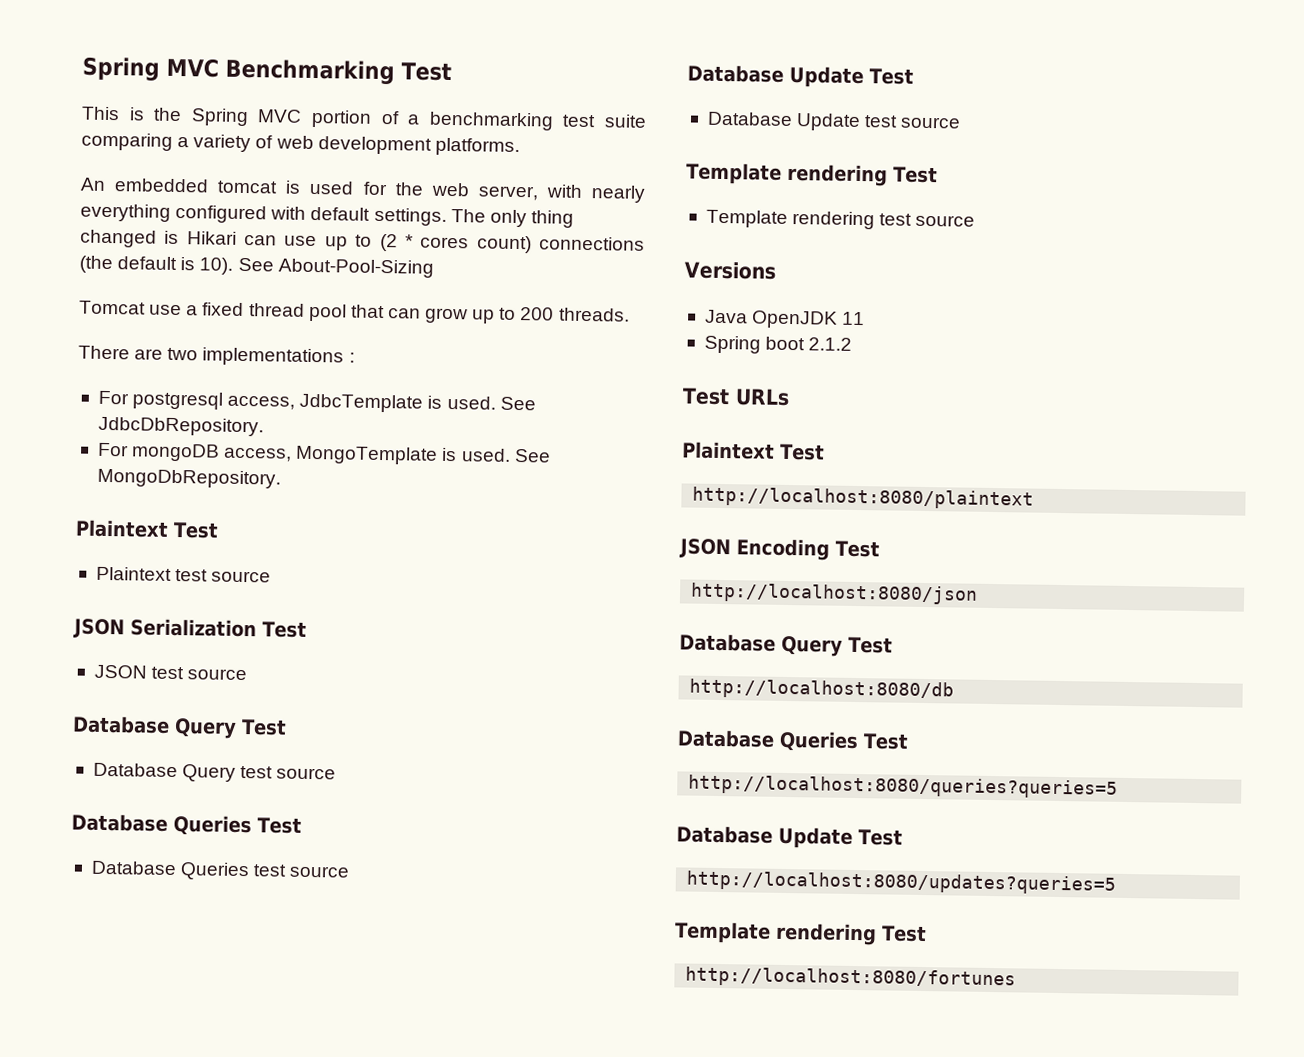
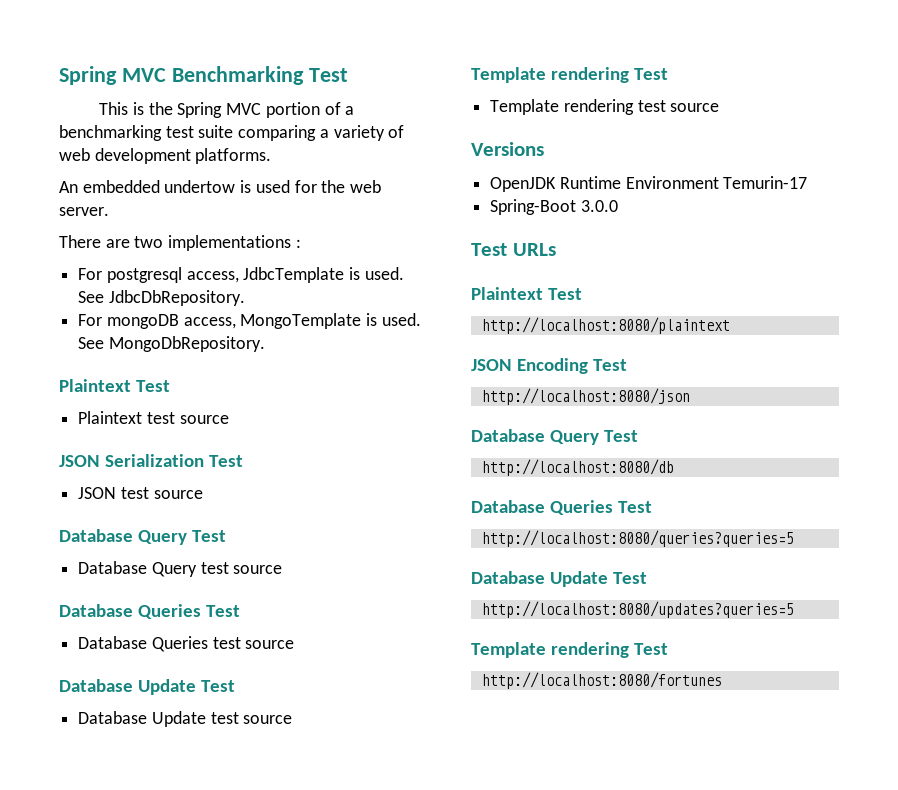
- An embedded tomcat is used for the web server, with nearly everything configured with default settings. The only thing changed is Hikari can use up to (2 * cores count) connections (the default is 10). See About-Pool-Sizing
- Tomcat use a fixed thread pool that can grow up to 200 threads.
+ An embedded undertow is used for the web server.
- Java OpenJDK 11
- Spring boot 2.1.2
+ OpenJDK Runtime Environment Temurin-17
+ Spring-Boot 3.0.0

